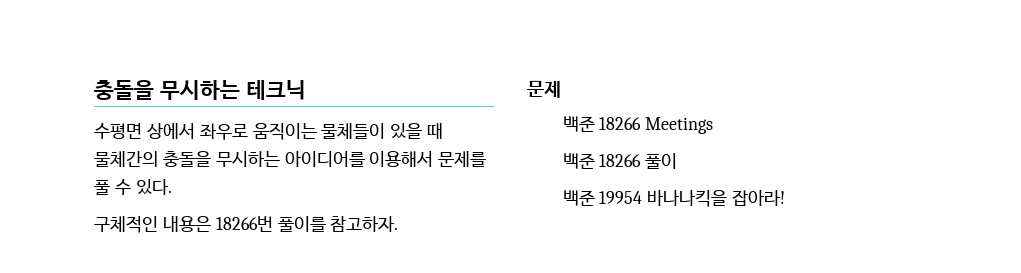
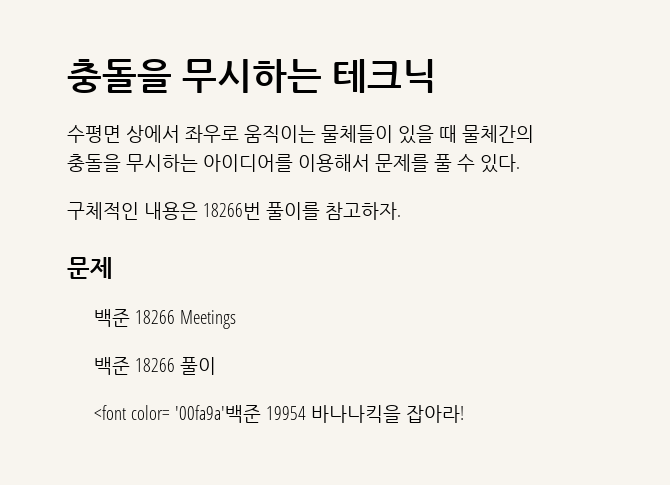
- 백준 19954 바나나킥을 잡아라!
+ <font color= '00fa9a'백준 19954 바나나킥을 잡아라!

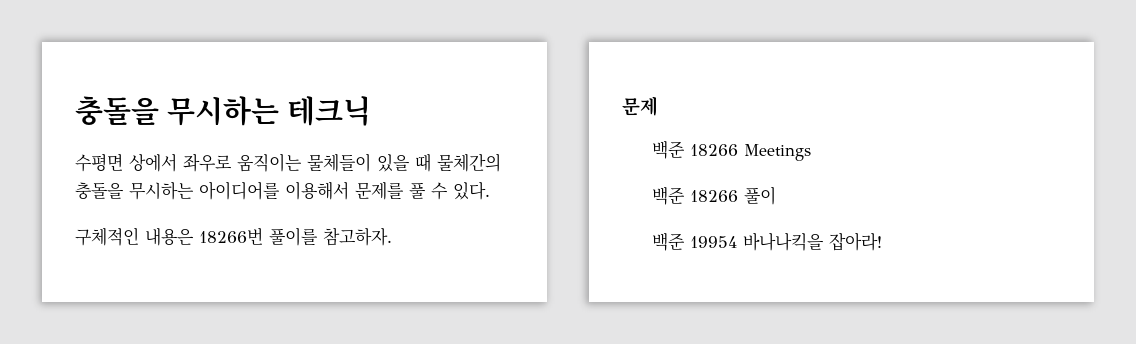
- <font color= '00fa9a'백준 19954 바나나킥을 잡아라!
+ 백준 19954 바나나킥을 잡아라!

